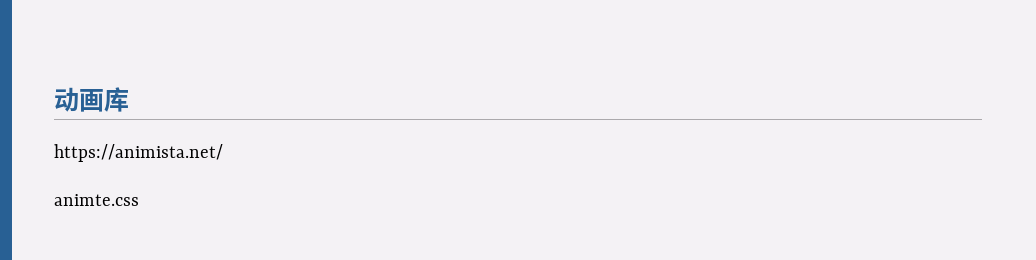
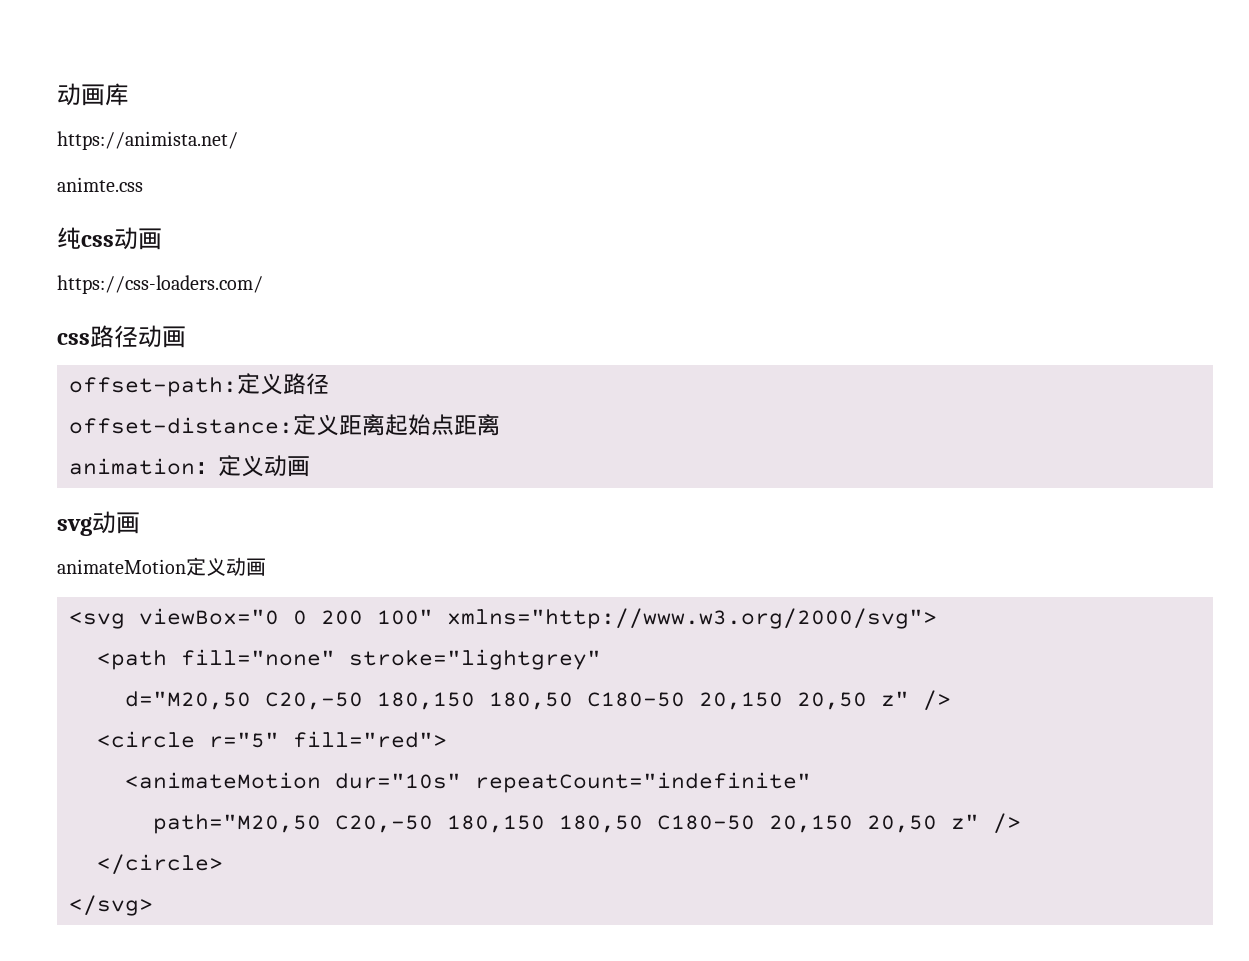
+ 纯css动画
+ https://css-loaders.com/
+ css路径动画
+ offset-path:定义路径
+ offset-distance:定义距离起始点距离
+ animation：定义动画
+ svg动画
+ animateMotion定义动画
+ <svg viewBox="0 0 200 100" xmlns="http://www.w3.org/2000/svg">
+ <path fill="none" stroke="lightgrey"
+ d="M20,50 C20,-50 180,150 180,50 C180-50 20,150 20,50 z" />
+ <circle r="5" fill="red">
+ <animateMotion dur="10s" repeatCount="indefinite"
+ path="M20,50 C20,-50 180,150 180,50 C180-50 20,150 20,50 z" />
+ </circle>
+ </svg>

